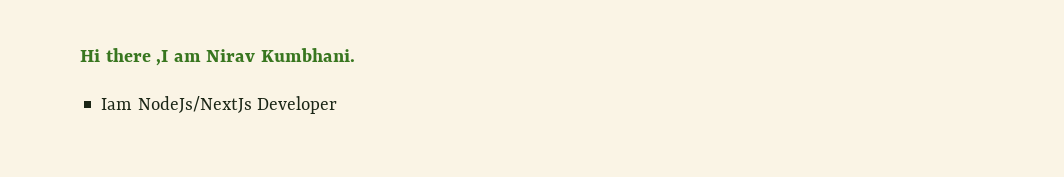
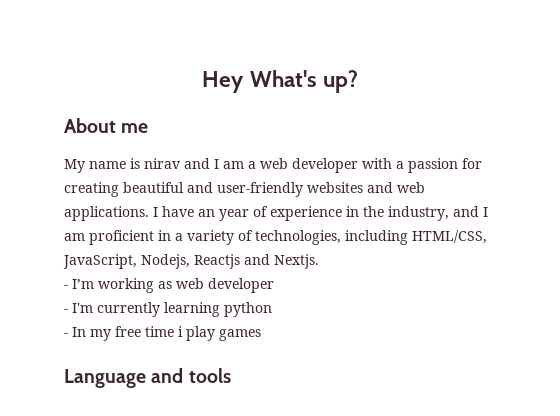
- Hi there ,I am Nirav Kumbhani.
- Iam NodeJs/NextJs Developer
+ Hey What's up?
+ About me
+ My name is nirav and I am a web developer with a passion for creating beautiful and user-friendly websites and web applications. I have an year of experience in the industry, and I am proficient in a variety of technologies, including HTML/CSS, JavaScript, Nodejs, Reactjs and Nextjs.
+ - I’m working as web developer
+ - I'm currently learning python
+ - In my free time i play games
+ Language and tools

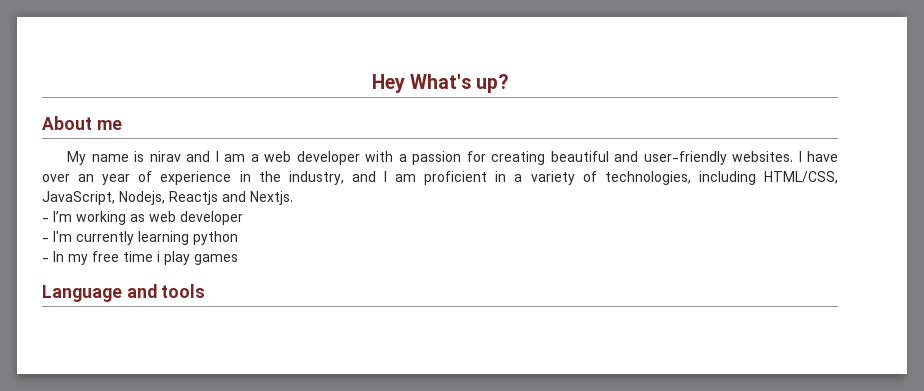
- My name is nirav and I am a web developer with a passion for creating beautiful and user-friendly websites and web applications.
+ My name is nirav and I am a web developer with a passion for creating beautiful and user-friendly websites.
- I have an year of experience in the industry, and I am proficient in a variety of technologies, including HTML/CSS, JavaScript, Nodejs, Reactjs and Nextjs.
+ I have over an year of experience in the industry, and I am proficient in a variety of technologies, including HTML/CSS, JavaScript, Nodejs, Reactjs and Nextjs.

